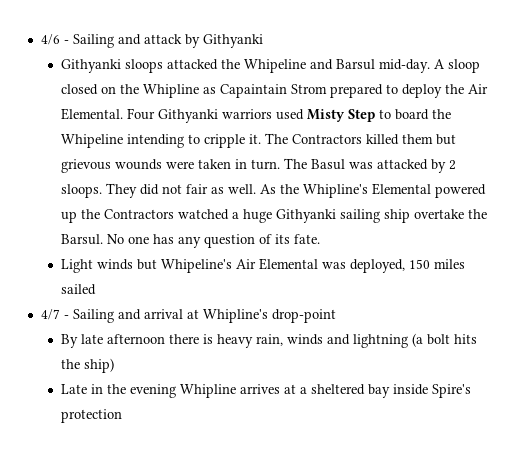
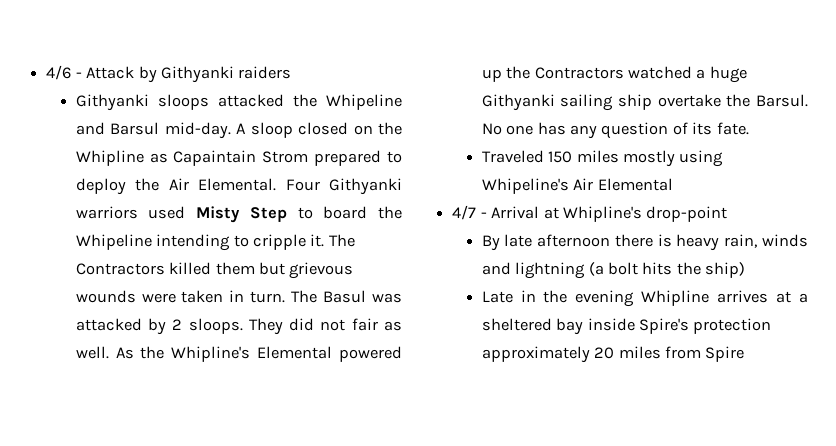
- 4/6 - Sailing and attack by Githyanki
+ 4/6 - Attack by Githyanki raiders
- Light winds but Whipeline's Air Elemental was deployed, 150 miles sailed
+ Traveled 150 miles mostly using Whipeline's Air Elemental
- 4/7 - Sailing and arrival at Whipline's drop-point
+ 4/7 - Arrival at Whipline's drop-point
- Late in the evening Whipline arrives at a sheltered bay inside Spire's protection
+ Late in the evening Whipline arrives at a sheltered bay inside Spire's protection approximately 20 miles from Spire

